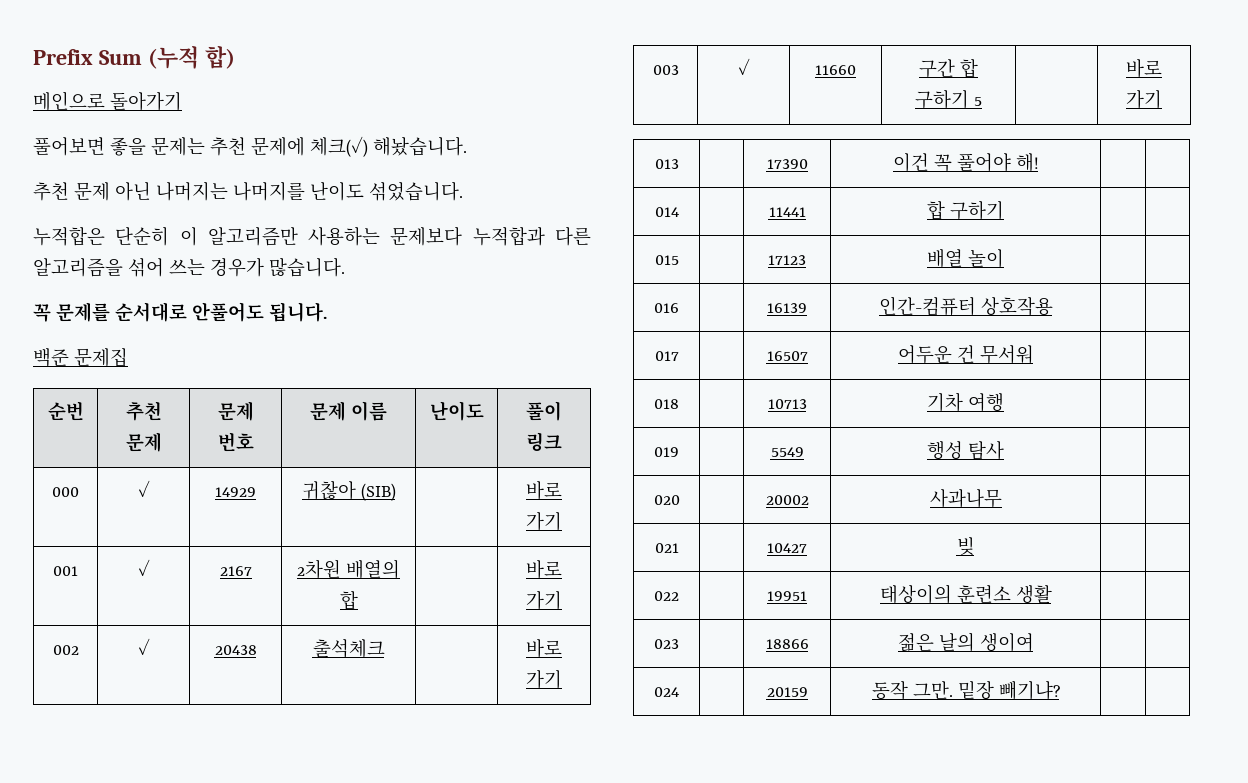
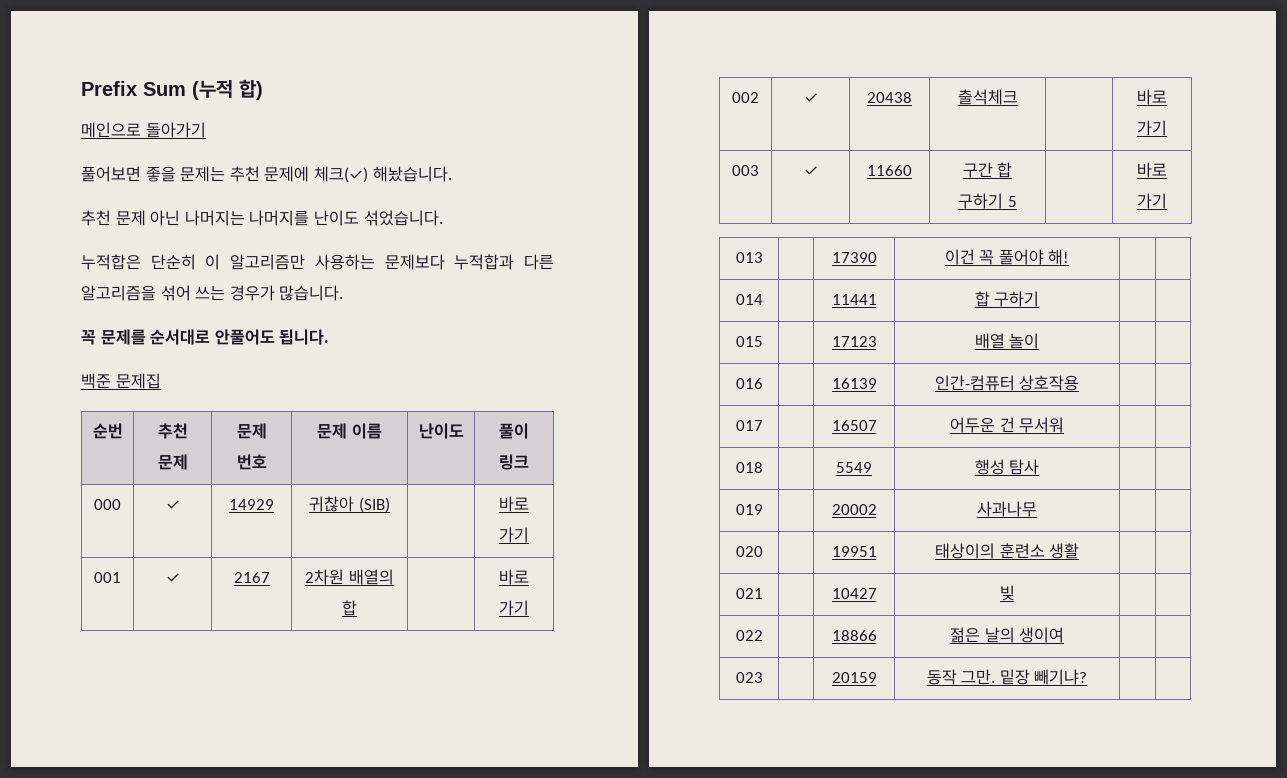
- 018 | | 10713 | 기차 여행 | |
- 019 | | 5549 | 행성 탐사 | |
+ 018 | | 5549 | 행성 탐사 | |
- 020 | | 20002 | 사과나무 | |
+ 019 | | 20002 | 사과나무 | |
+ 020 | | 19951 | 태상이의 훈련소 생활 | |
- 022 | | 19951 | 태상이의 훈련소 생활 | |
- 023 | | 18866 | 젊은 날의 생이여 | |
+ 022 | | 18866 | 젊은 날의 생이여 | |
- 024 | | 20159 | 동작 그만. 밑장 빼기냐? | |
+ 023 | | 20159 | 동작 그만. 밑장 빼기냐? | |

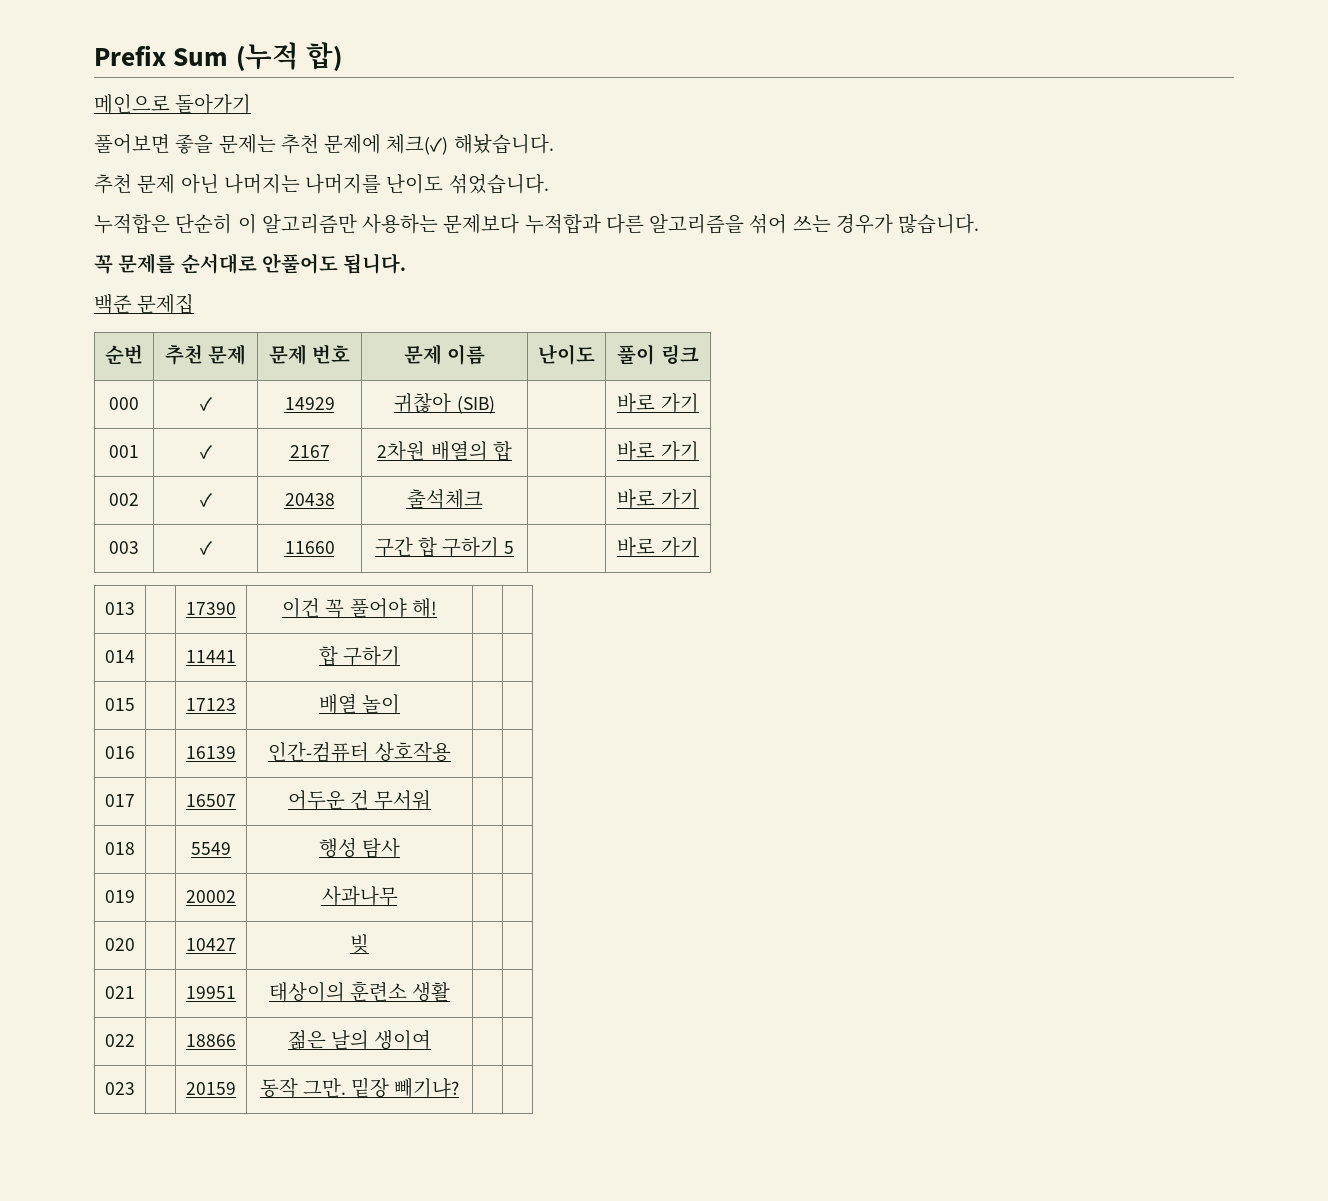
- 020 | | 19951 | 태상이의 훈련소 생활 | |
- 021 | | 10427 | 빚 | |
+ 020 | | 10427 | 빚 | |
+ 021 | | 19951 | 태상이의 훈련소 생활 | |

